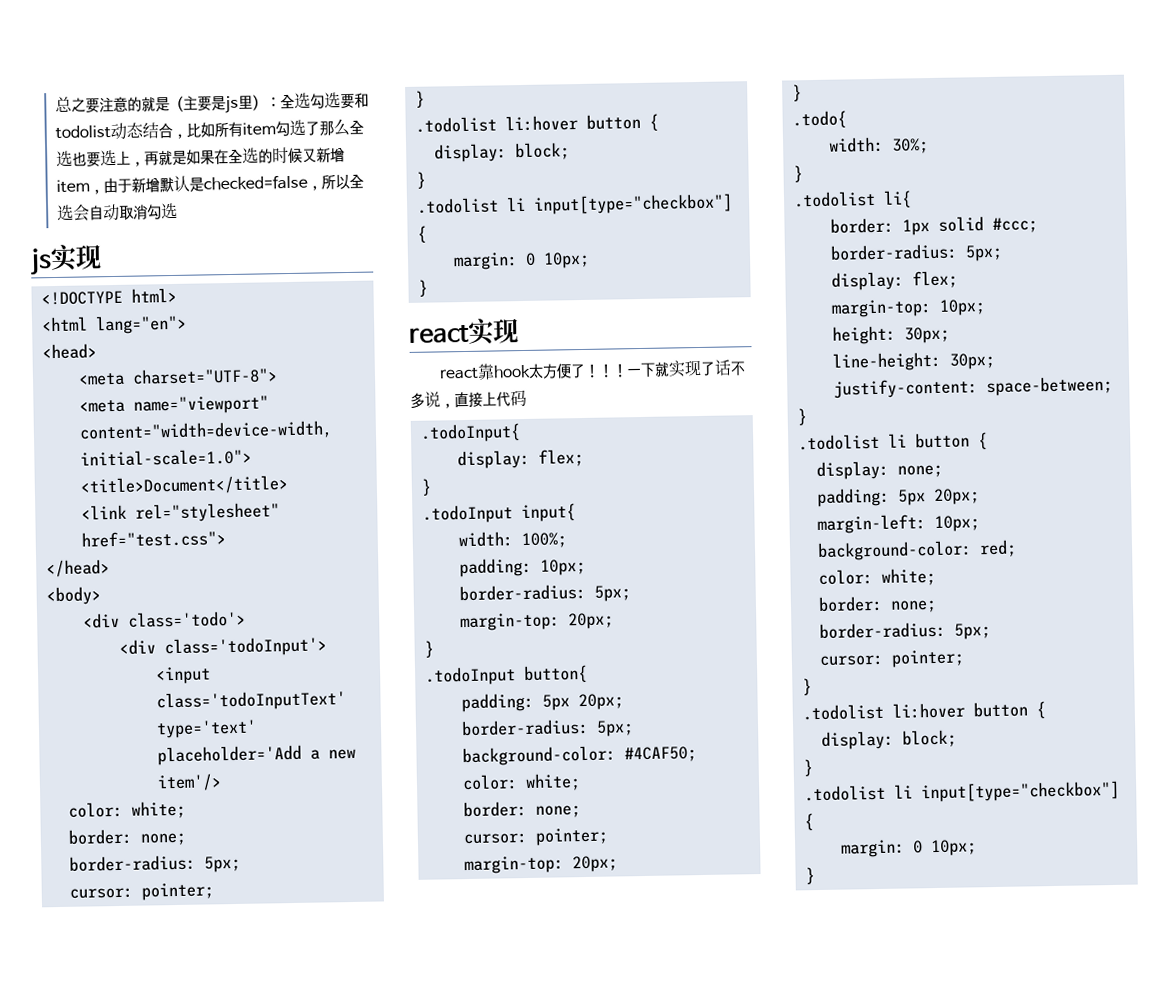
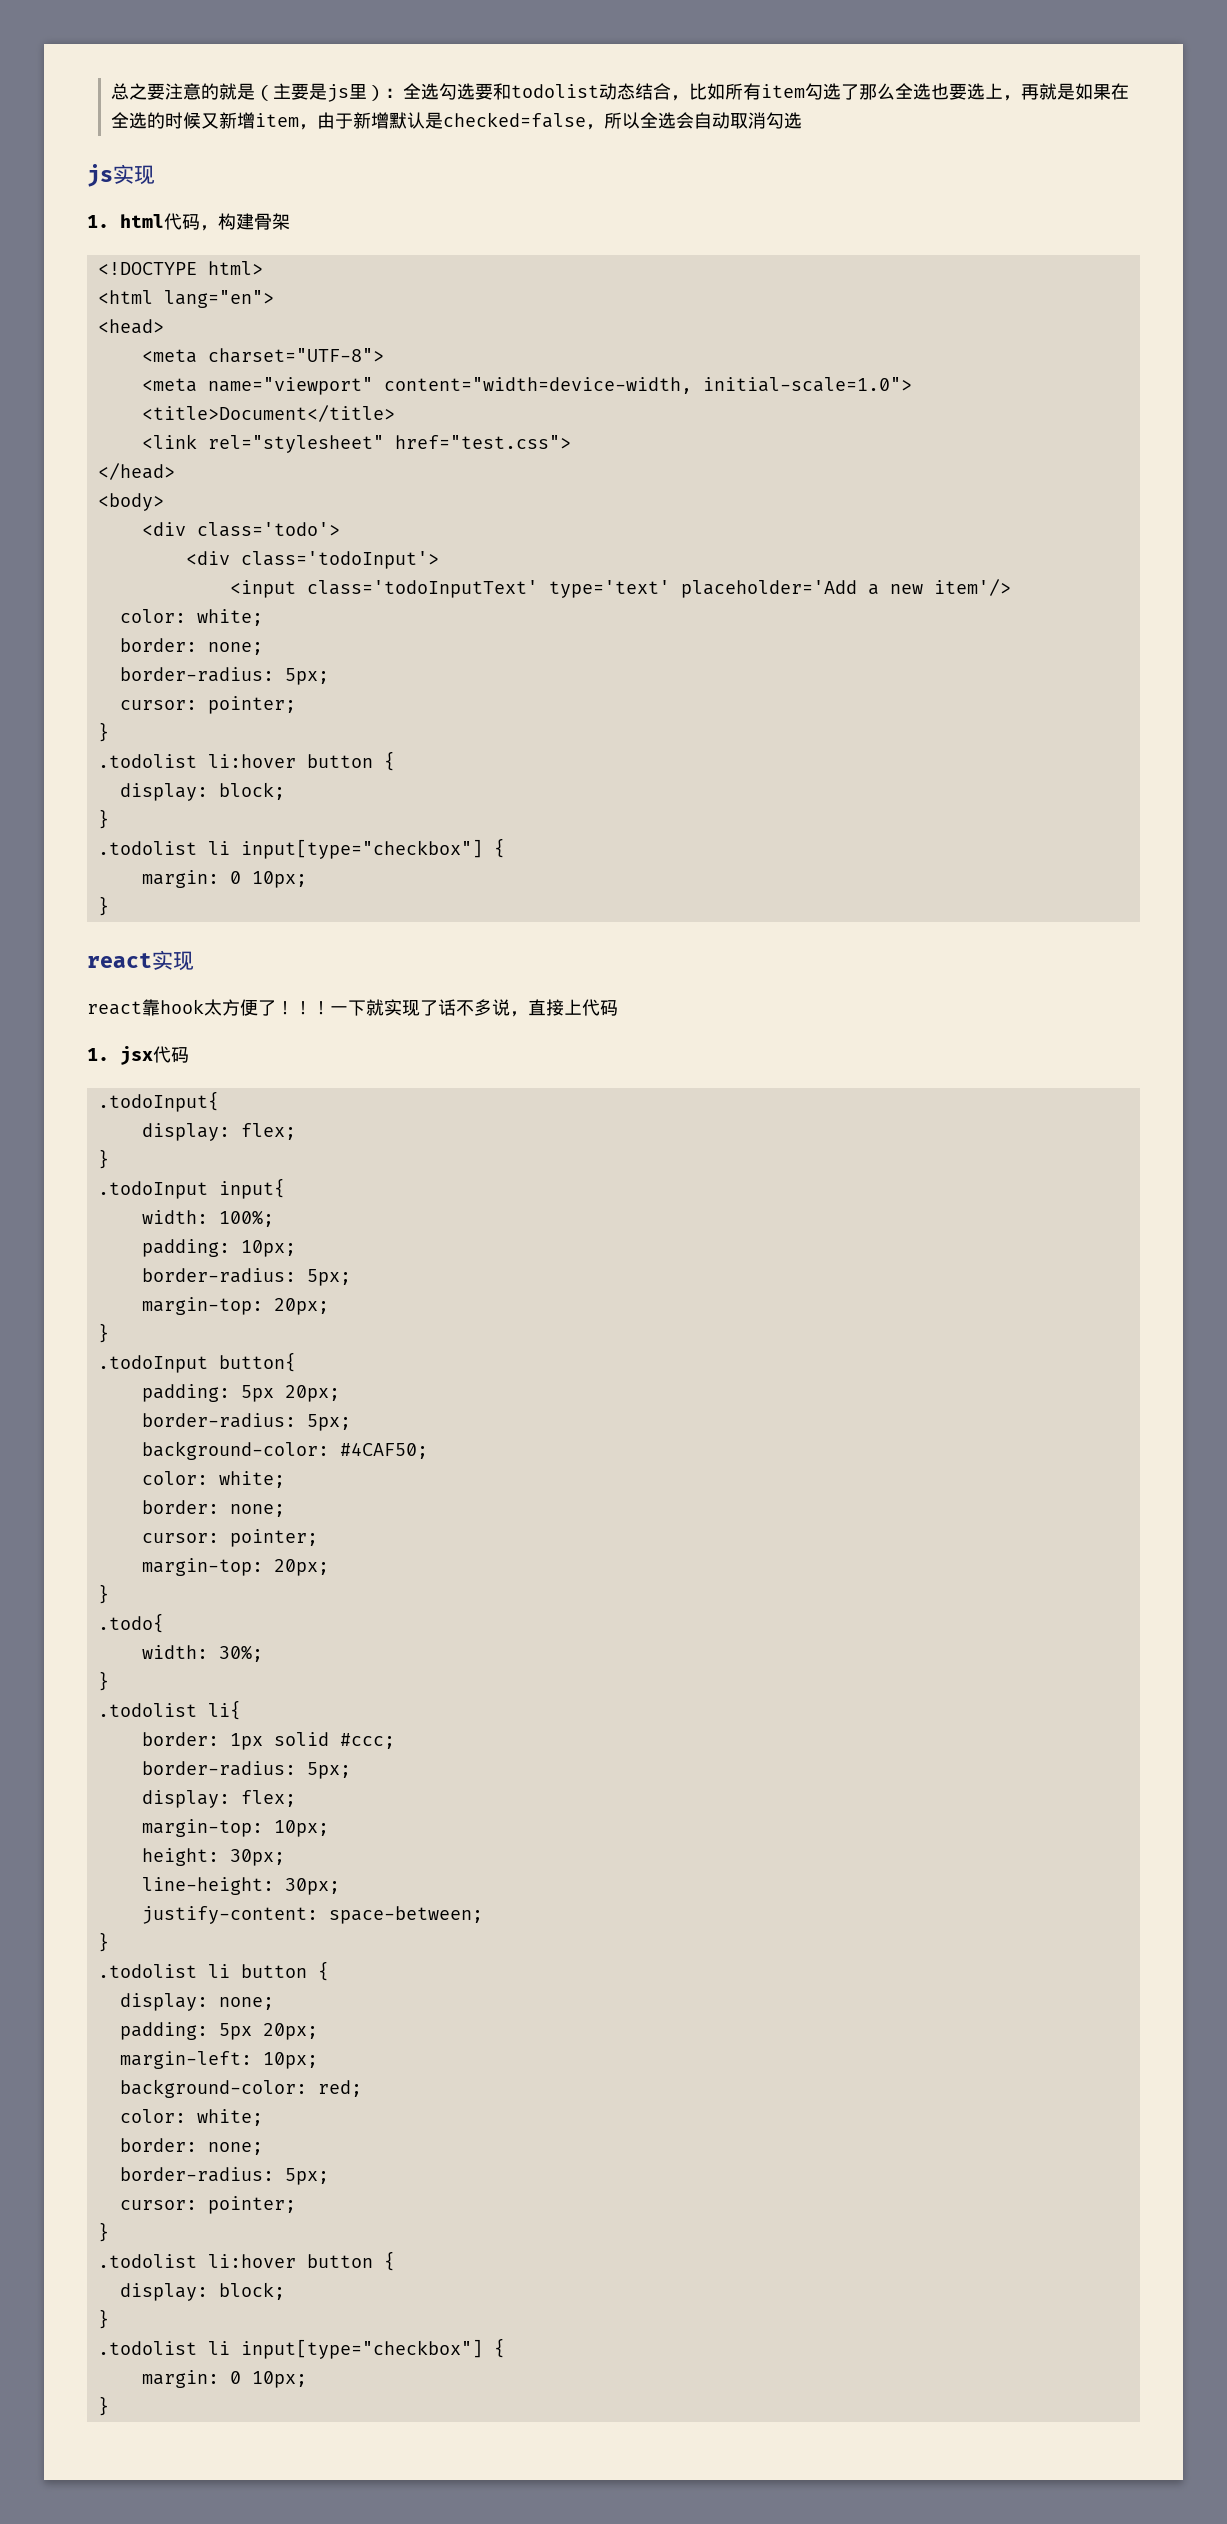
+ 1. html代码，构建骨架
+ 1. jsx代码

